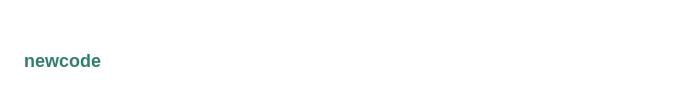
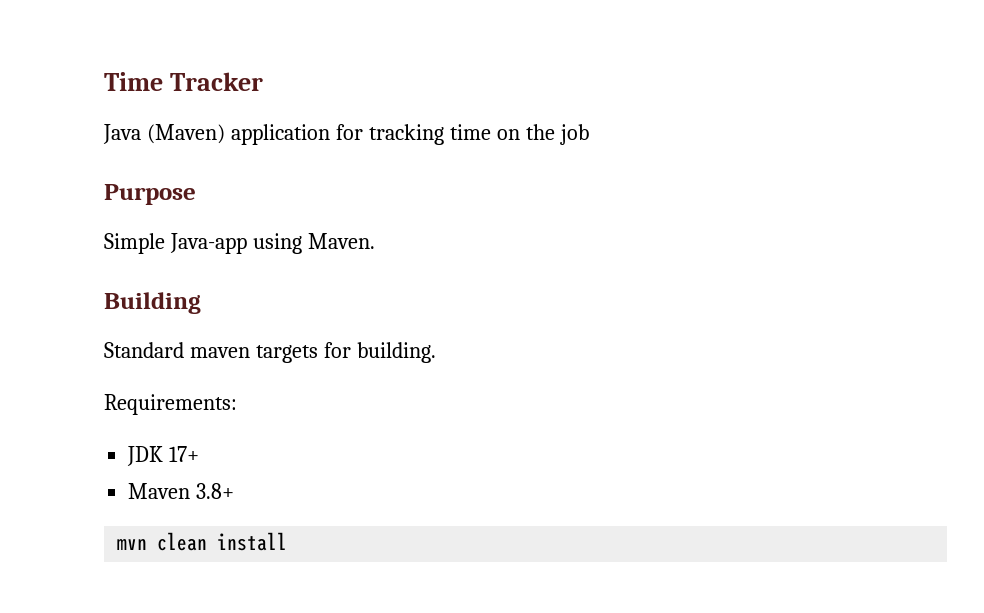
- newcode
+ Time Tracker
+ Java (Maven) application for tracking time on the job
+ Purpose
+ Simple Java-app using Maven.
+ Building
+ Standard maven targets for building.
+ Requirements:
+ JDK 17+
+ Maven 3.8+
+ mvn clean install

